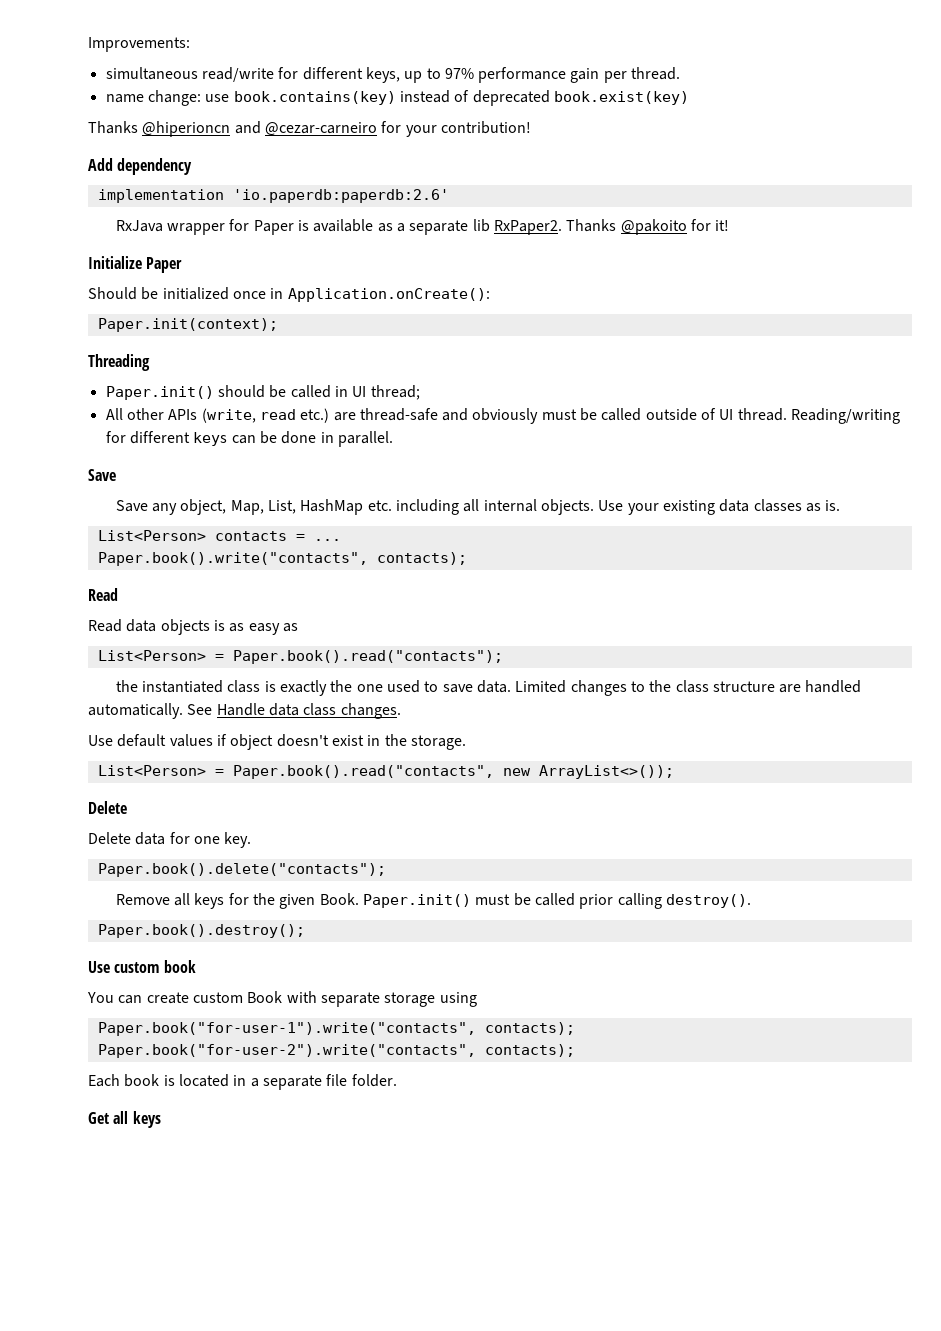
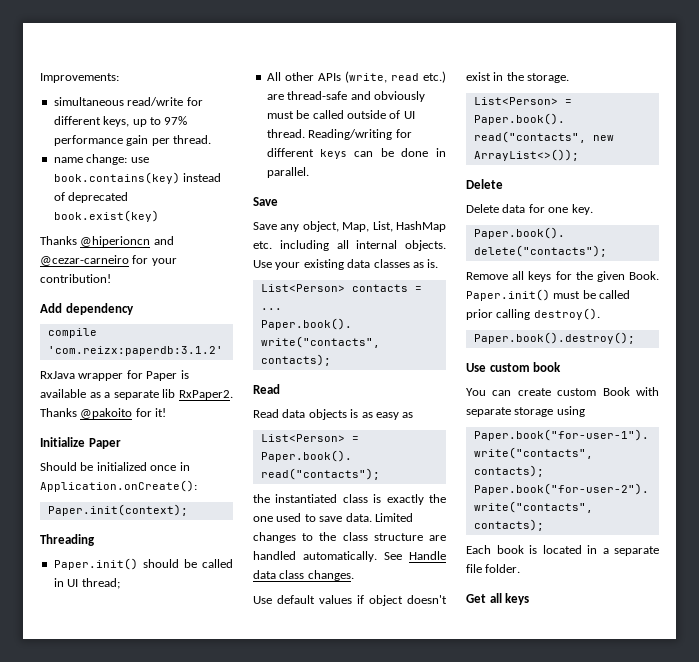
- implementation 'io.paperdb:paperdb:2.6'
+ compile 'com.reizx:paperdb:3.1.2'

